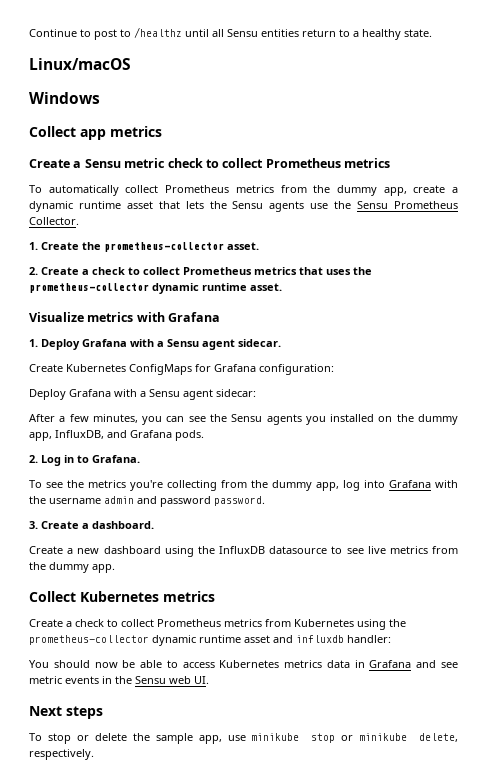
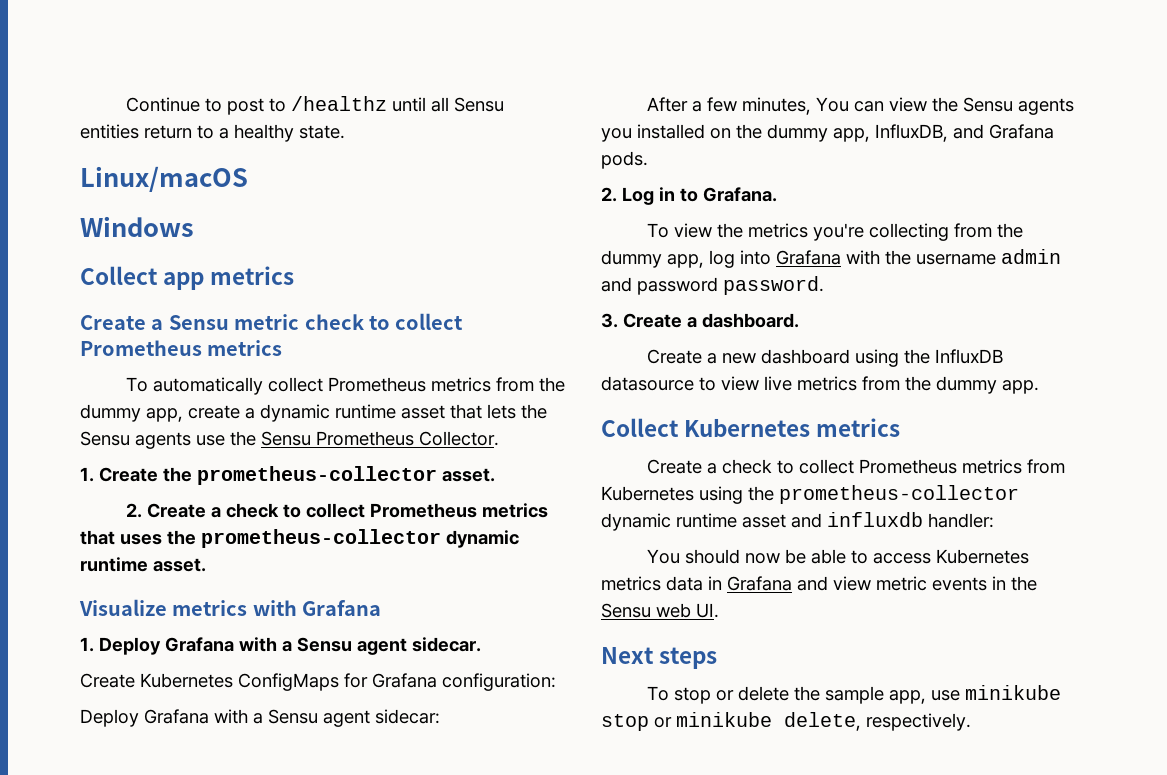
- After a few minutes, you can see the Sensu agents you installed on the dummy app, InfluxDB, and Grafana pods.
+ After a few minutes, You can view the Sensu agents you installed on the dummy app, InfluxDB, and Grafana pods.
- To see the metrics you're collecting from the dummy app, log into Grafana with the username admin and password password.
+ To view the metrics you're collecting from the dummy app, log into Grafana with the username admin and password password.
- Create a new dashboard using the InfluxDB datasource to see live metrics from the dummy app.
+ Create a new dashboard using the InfluxDB datasource to view live metrics from the dummy app.
- You should now be able to access Kubernetes metrics data in Grafana and see metric events in the Sensu web UI.
+ You should now be able to access Kubernetes metrics data in Grafana and view metric events in the Sensu web UI.

